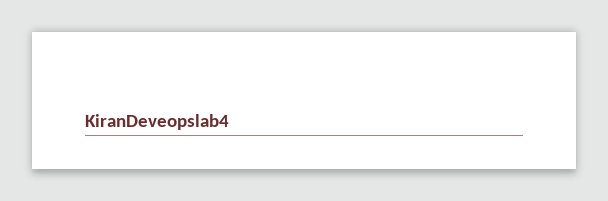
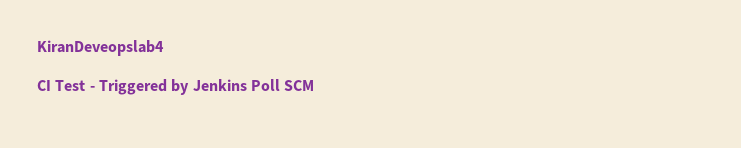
+ CI Test - Triggered by Jenkins Poll SCM

